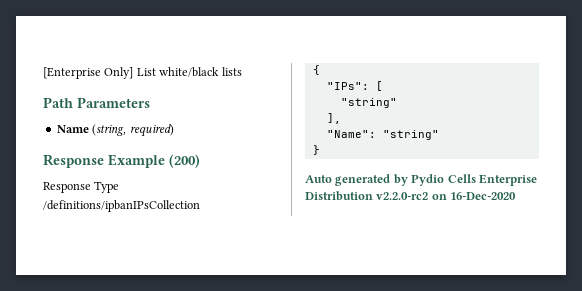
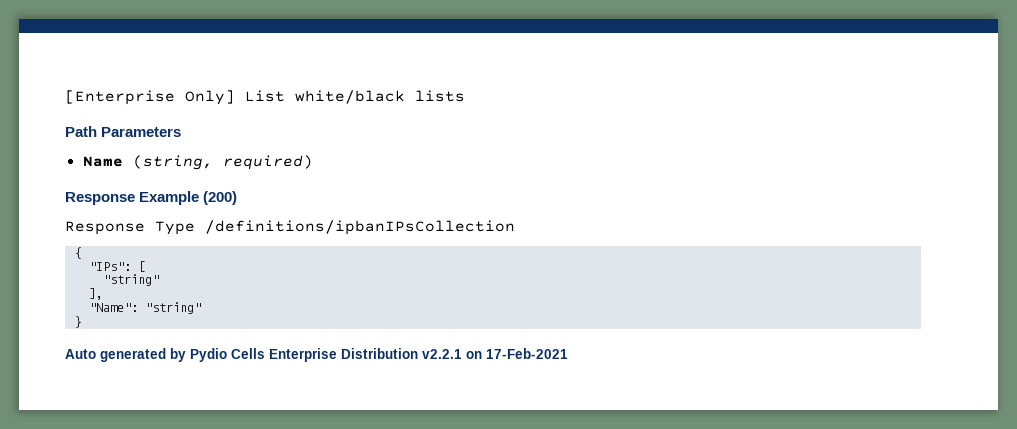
- Auto generated by Pydio Cells Enterprise Distribution v2.2.0-rc2 on 16-Dec-2020
+ Auto generated by Pydio Cells Enterprise Distribution v2.2.1 on 17-Feb-2021

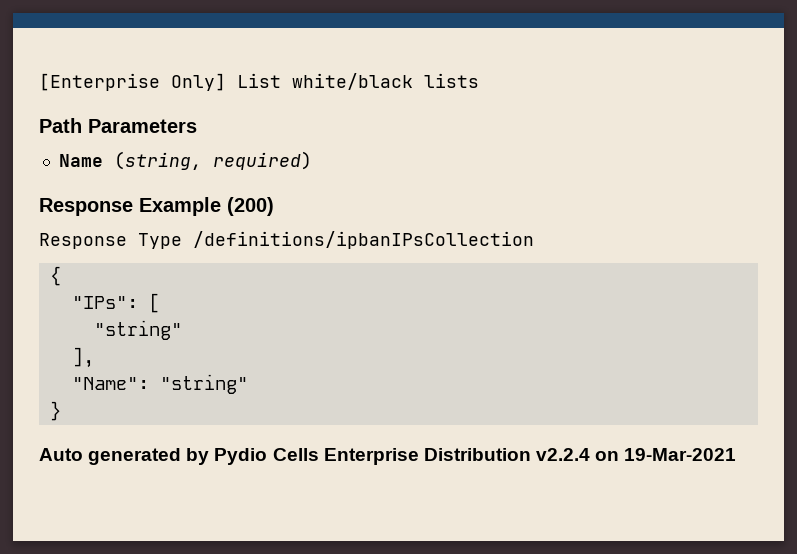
- Auto generated by Pydio Cells Enterprise Distribution v2.2.1 on 17-Feb-2021
+ Auto generated by Pydio Cells Enterprise Distribution v2.2.4 on 19-Mar-2021

